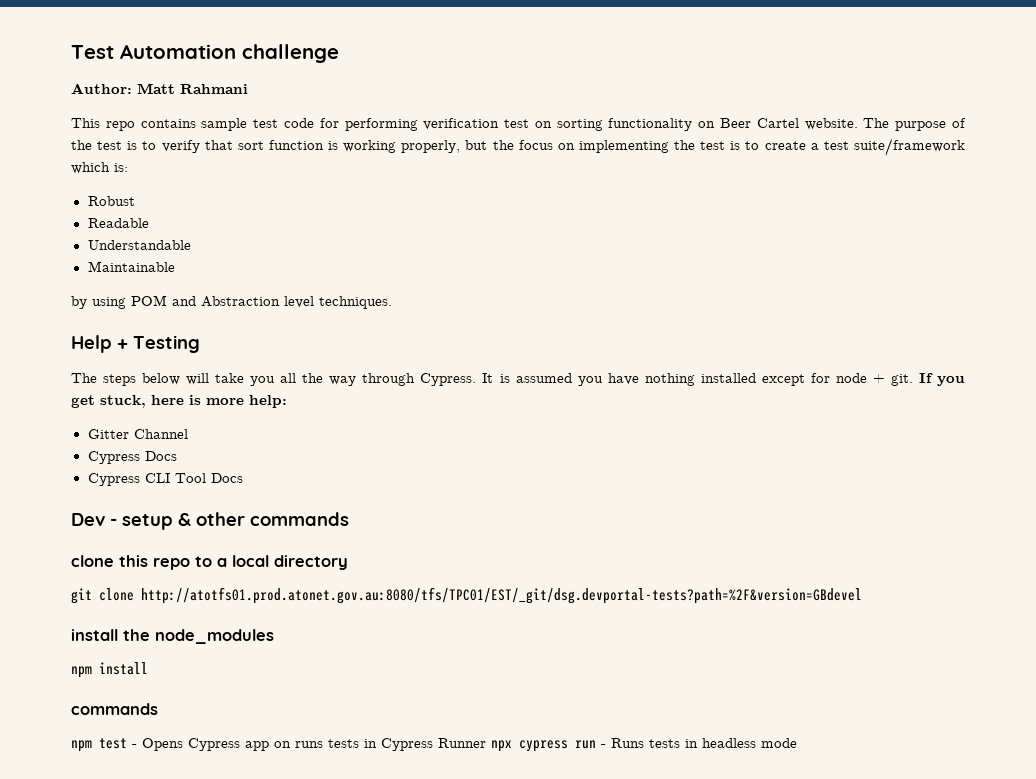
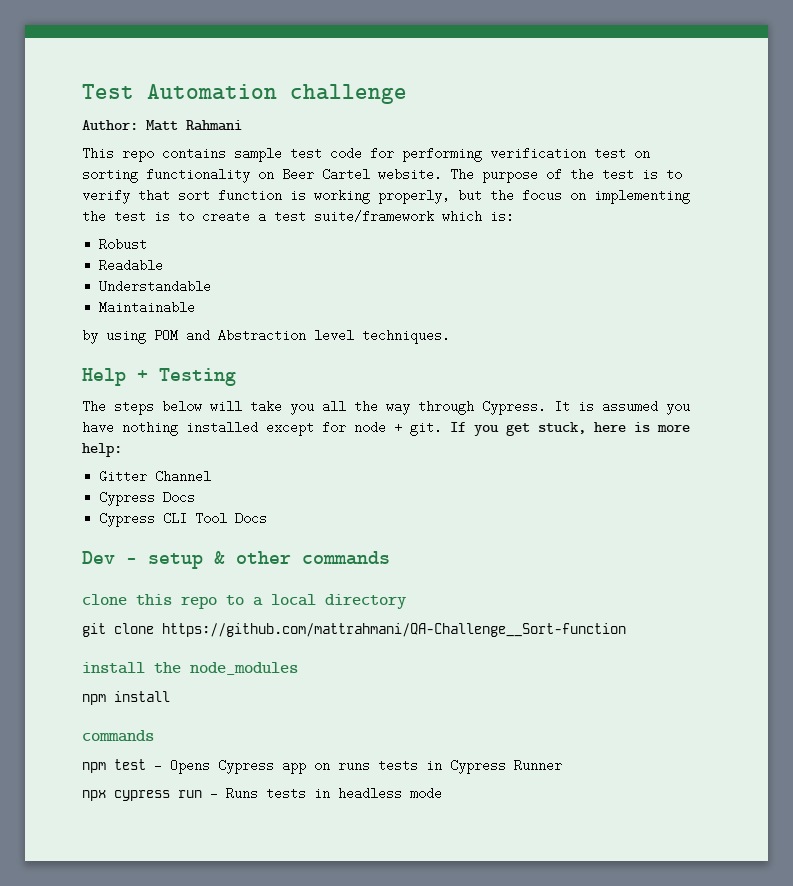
- git clone http://atotfs01.prod.atonet.gov.au:8080/tfs/TPC01/EST/_git/dsg.devportal-tests?path=%2F&version=GBdevel
+ git clone https://github.com/mattrahmani/QA-Challenge__Sort-function
- npm test - Opens Cypress app on runs tests in Cypress Runner npx cypress run - Runs tests in headless mode
+ npm test - Opens Cypress app on runs tests in Cypress Runner
+ npx cypress run - Runs tests in headless mode

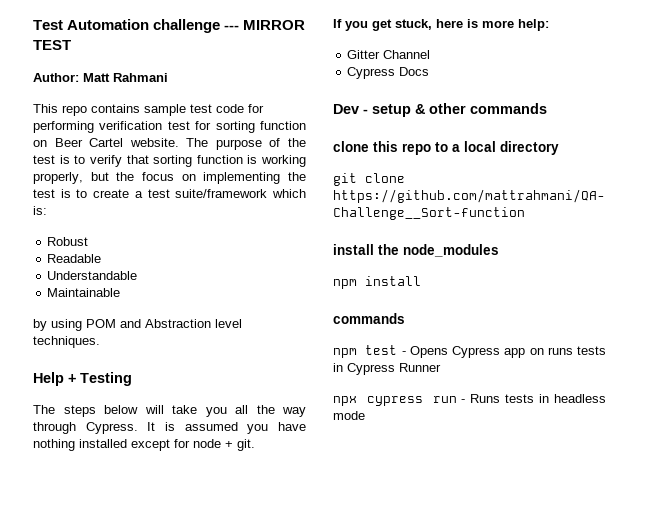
- Test Automation challenge
+ Test Automation challenge --- MIRROR TEST
- This repo contains sample test code for performing verification test on sorting functionality on Beer Cartel website.
+ This repo contains sample test code for performing verification test for sorting function on Beer Cartel website.
- The purpose of the test is to verify that sort function is working properly, but the focus on implementing the test is to create a test suite/framework which is:
+ The purpose of the test is to verify that sorting function is working properly, but the focus on implementing the test is to create a test suite/framework which is:
- It is assumed you have nothing installed except for node + git. If you get stuck, here is more help:
+ It is assumed you have nothing installed except for node + git.
+ If you get stuck, here is more help:
- Cypress CLI Tool Docs

